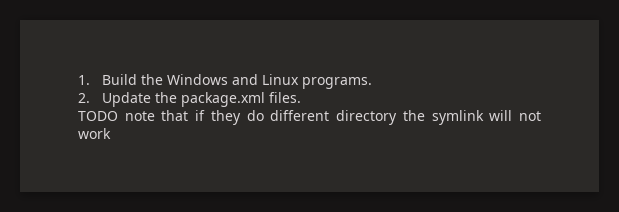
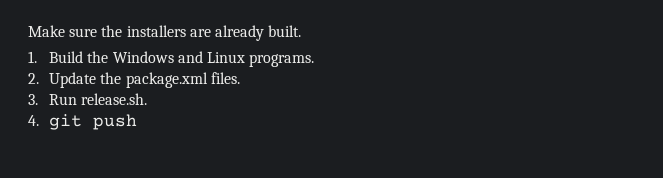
+ Make sure the installers are already built.
- TODO note that if they do different directory the symlink will not work
+ 3. Run release.sh.
+ 4. git push

